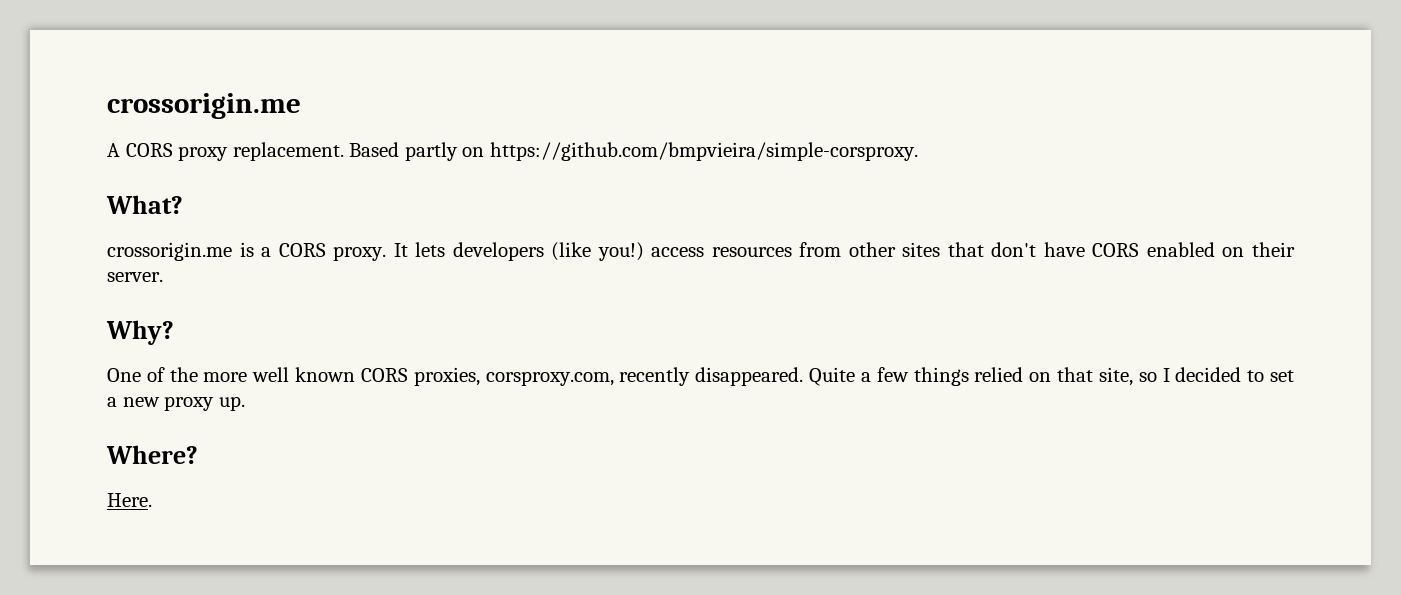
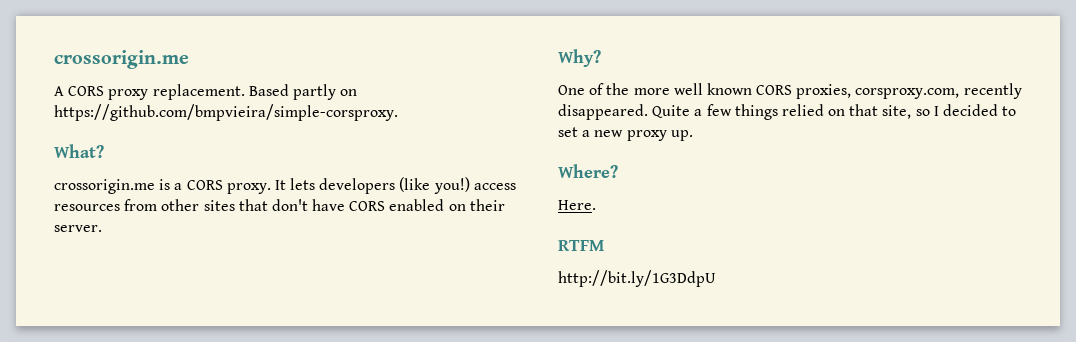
+ RTFM
+ http://bit.ly/1G3DdpU

